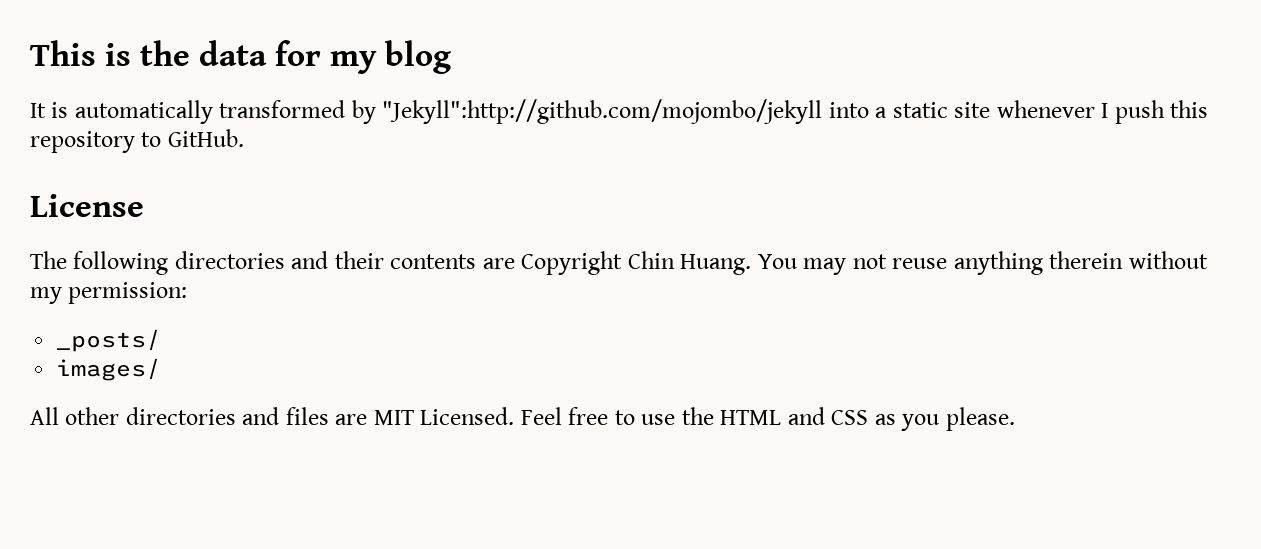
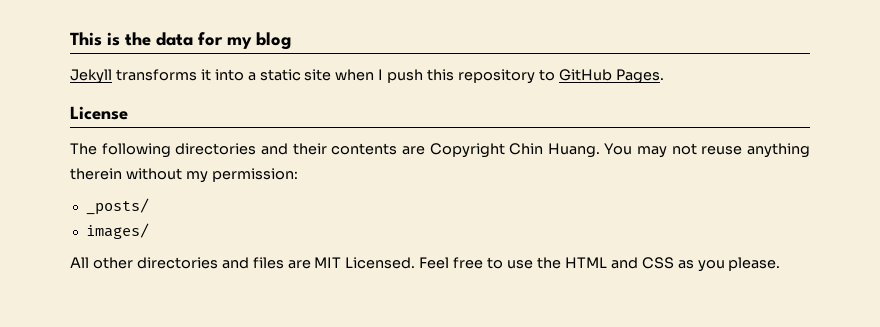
- It is automatically transformed by "Jekyll":http://github.com/mojombo/jekyll into a static site whenever I push this repository to GitHub.
+ Jekyll transforms it into a static site when I push this repository to GitHub Pages.

